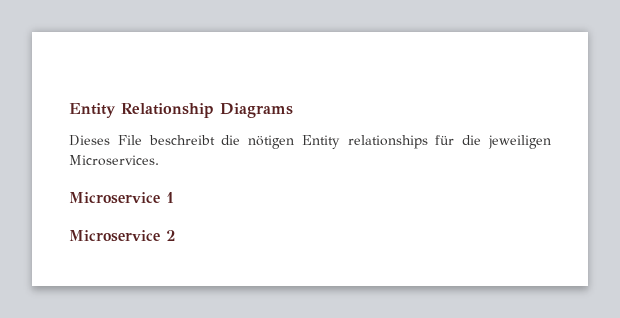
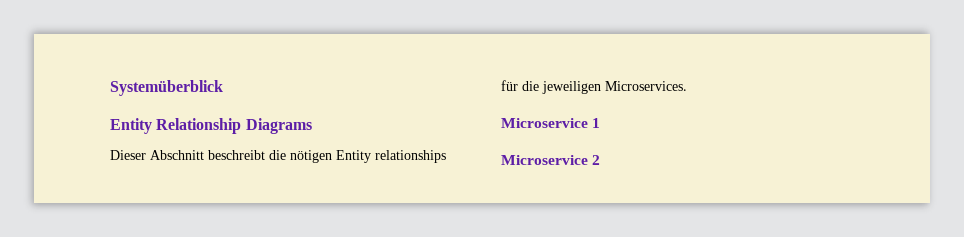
+ Systemüberblick
- Dieses File beschreibt die nötigen Entity relationships für die jeweiligen Microservices.
+ Dieser Abschnitt beschreibt die nötigen Entity relationships für die jeweiligen Microservices.

